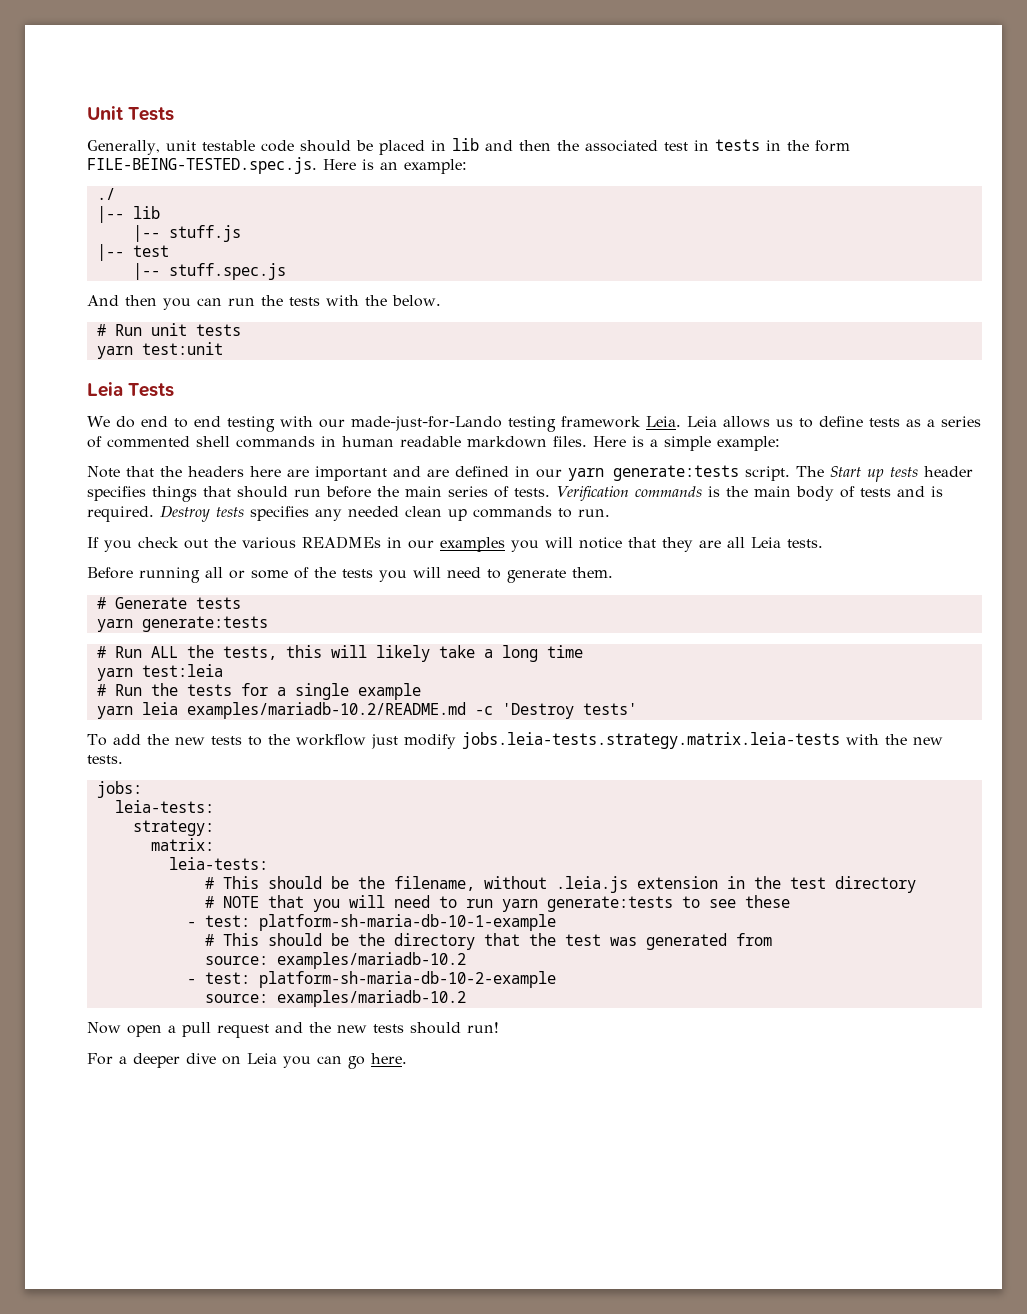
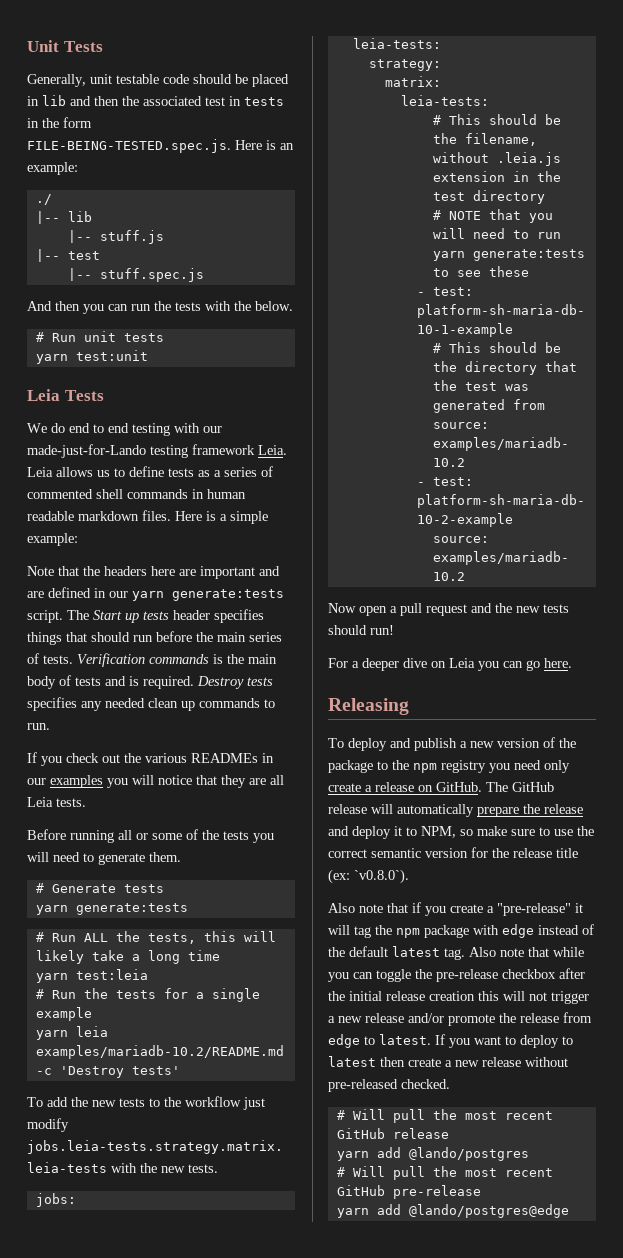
+ Releasing
+ To deploy and publish a new version of the package to the npm registry you need only create a release on GitHub. The GitHub release will automatically prepare the release and deploy it to NPM, so make sure to use the correct semantic version for the release title (ex: `v0.8.0`).
+ Also note that if you create a "pre-release" it will tag the npm package with edge instead of the default latest tag. Also note that while you can toggle the pre-release checkbox after the initial release creation this will not trigger a new release and/or promote the release from edge to latest. If you want to deploy to latest then create a new release without pre-released checked.
+ # Will pull the most recent GitHub release
+ yarn add @lando/postgres
+ # Will pull the most recent GitHub pre-release
+ yarn add @lando/postgres@edge

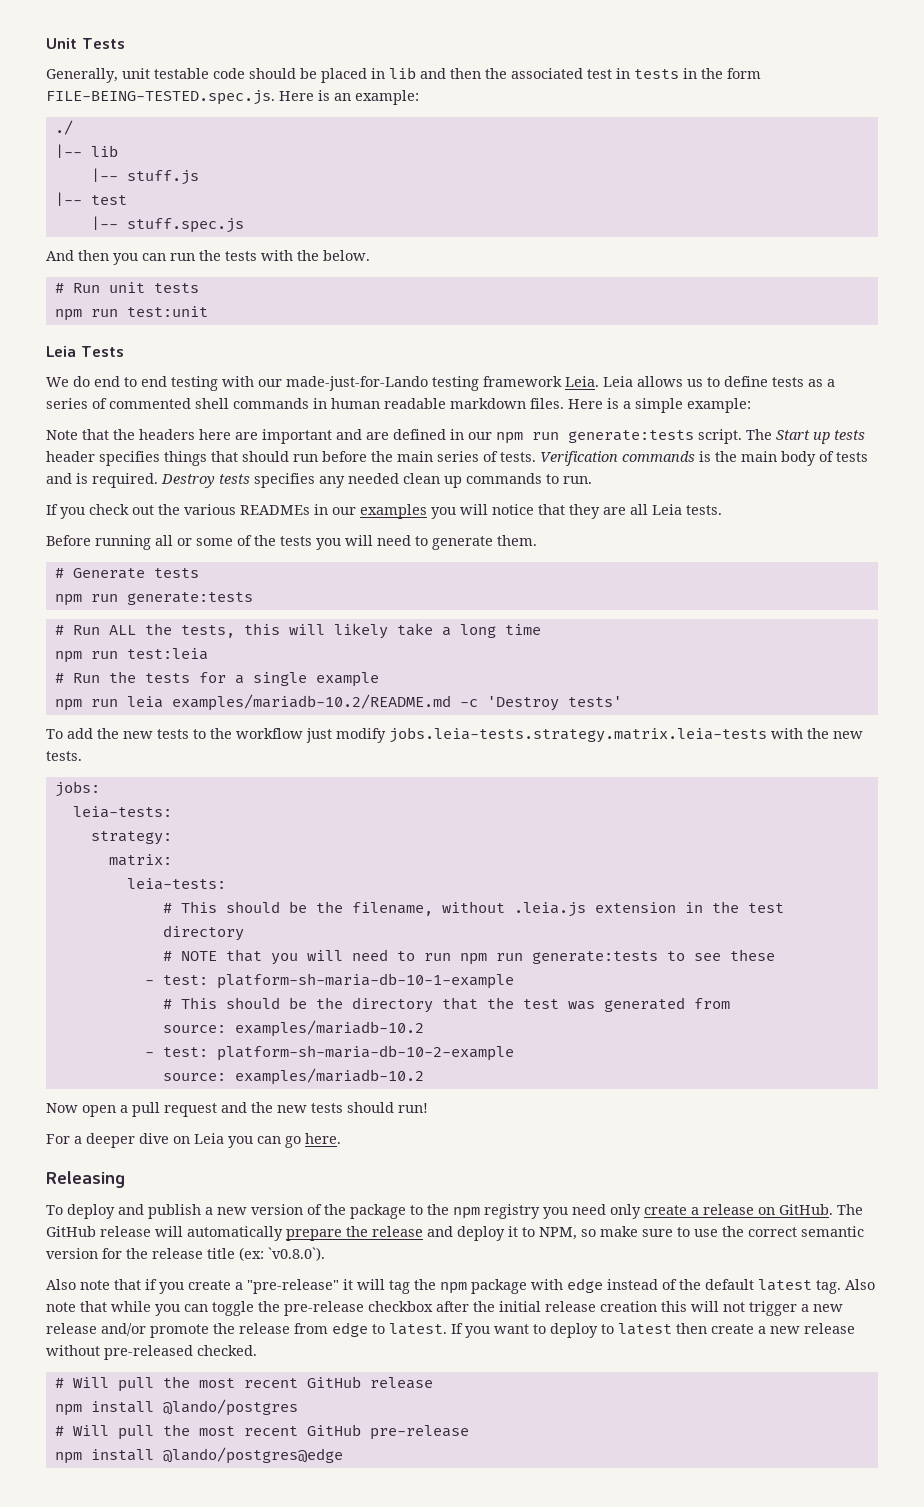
- yarn test:unit
+ npm run test:unit
- Note that the headers here are important and are defined in our yarn generate:tests script.
+ Note that the headers here are important and are defined in our npm run generate:tests script.
  # Generate tests
- yarn generate:tests
+ npm run generate:tests
- yarn test:leia
+ npm run test:leia
- yarn leia examples/mariadb-10.2/README.md -c 'Destroy tests'
+ npm run leia examples/mariadb-10.2/README.md -c 'Destroy tests'
- # NOTE that you will need to run yarn generate:tests to see these
+ # NOTE that you will need to run npm run generate:tests to see these
- yarn add @lando/postgres
+ npm install @lando/postgres
- yarn add @lando/postgres@edge
+ npm install @lando/postgres@edge

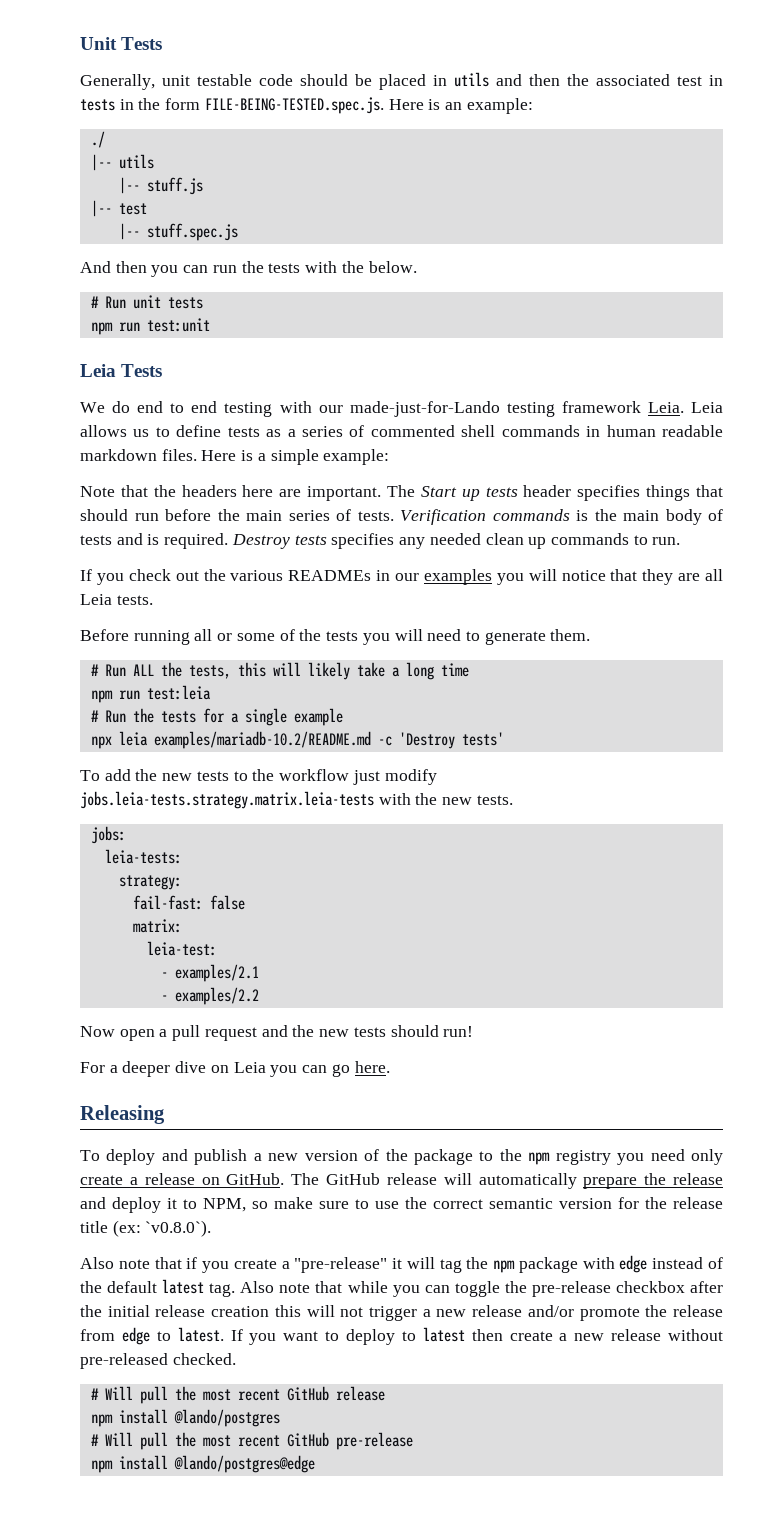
- Generally, unit testable code should be placed in lib and then the associated test in tests in the form FILE-BEING-TESTED.spec.js. Here is an example:
+ Generally, unit testable code should be placed in utils and then the associated test in tests in the form FILE-BEING-TESTED.spec.js. Here is an example:
- |-- lib
+ |-- utils
- Note that the headers here are important and are defined in our npm run generate:tests script.
+ Note that the headers here are important.
- # Generate tests
- npm run generate:tests
- npm run leia examples/mariadb-10.2/README.md -c 'Destroy tests'
+ npx leia examples/mariadb-10.2/README.md -c 'Destroy tests'
+ fail-fast: false
  matrix:
- leia-tests:
- # This should be the filename, without .leia.js extension in the test directory
- # NOTE that you will need to run npm run generate:tests to see these
- - test: platform-sh-maria-db-10-1-example
- # This should be the directory that the test was generated from
- source: examples/mariadb-10.2
- - test: platform-sh-maria-db-10-2-example
- source: examples/mariadb-10.2
+ leia-test:
+ - examples/2.1
+ - examples/2.2

